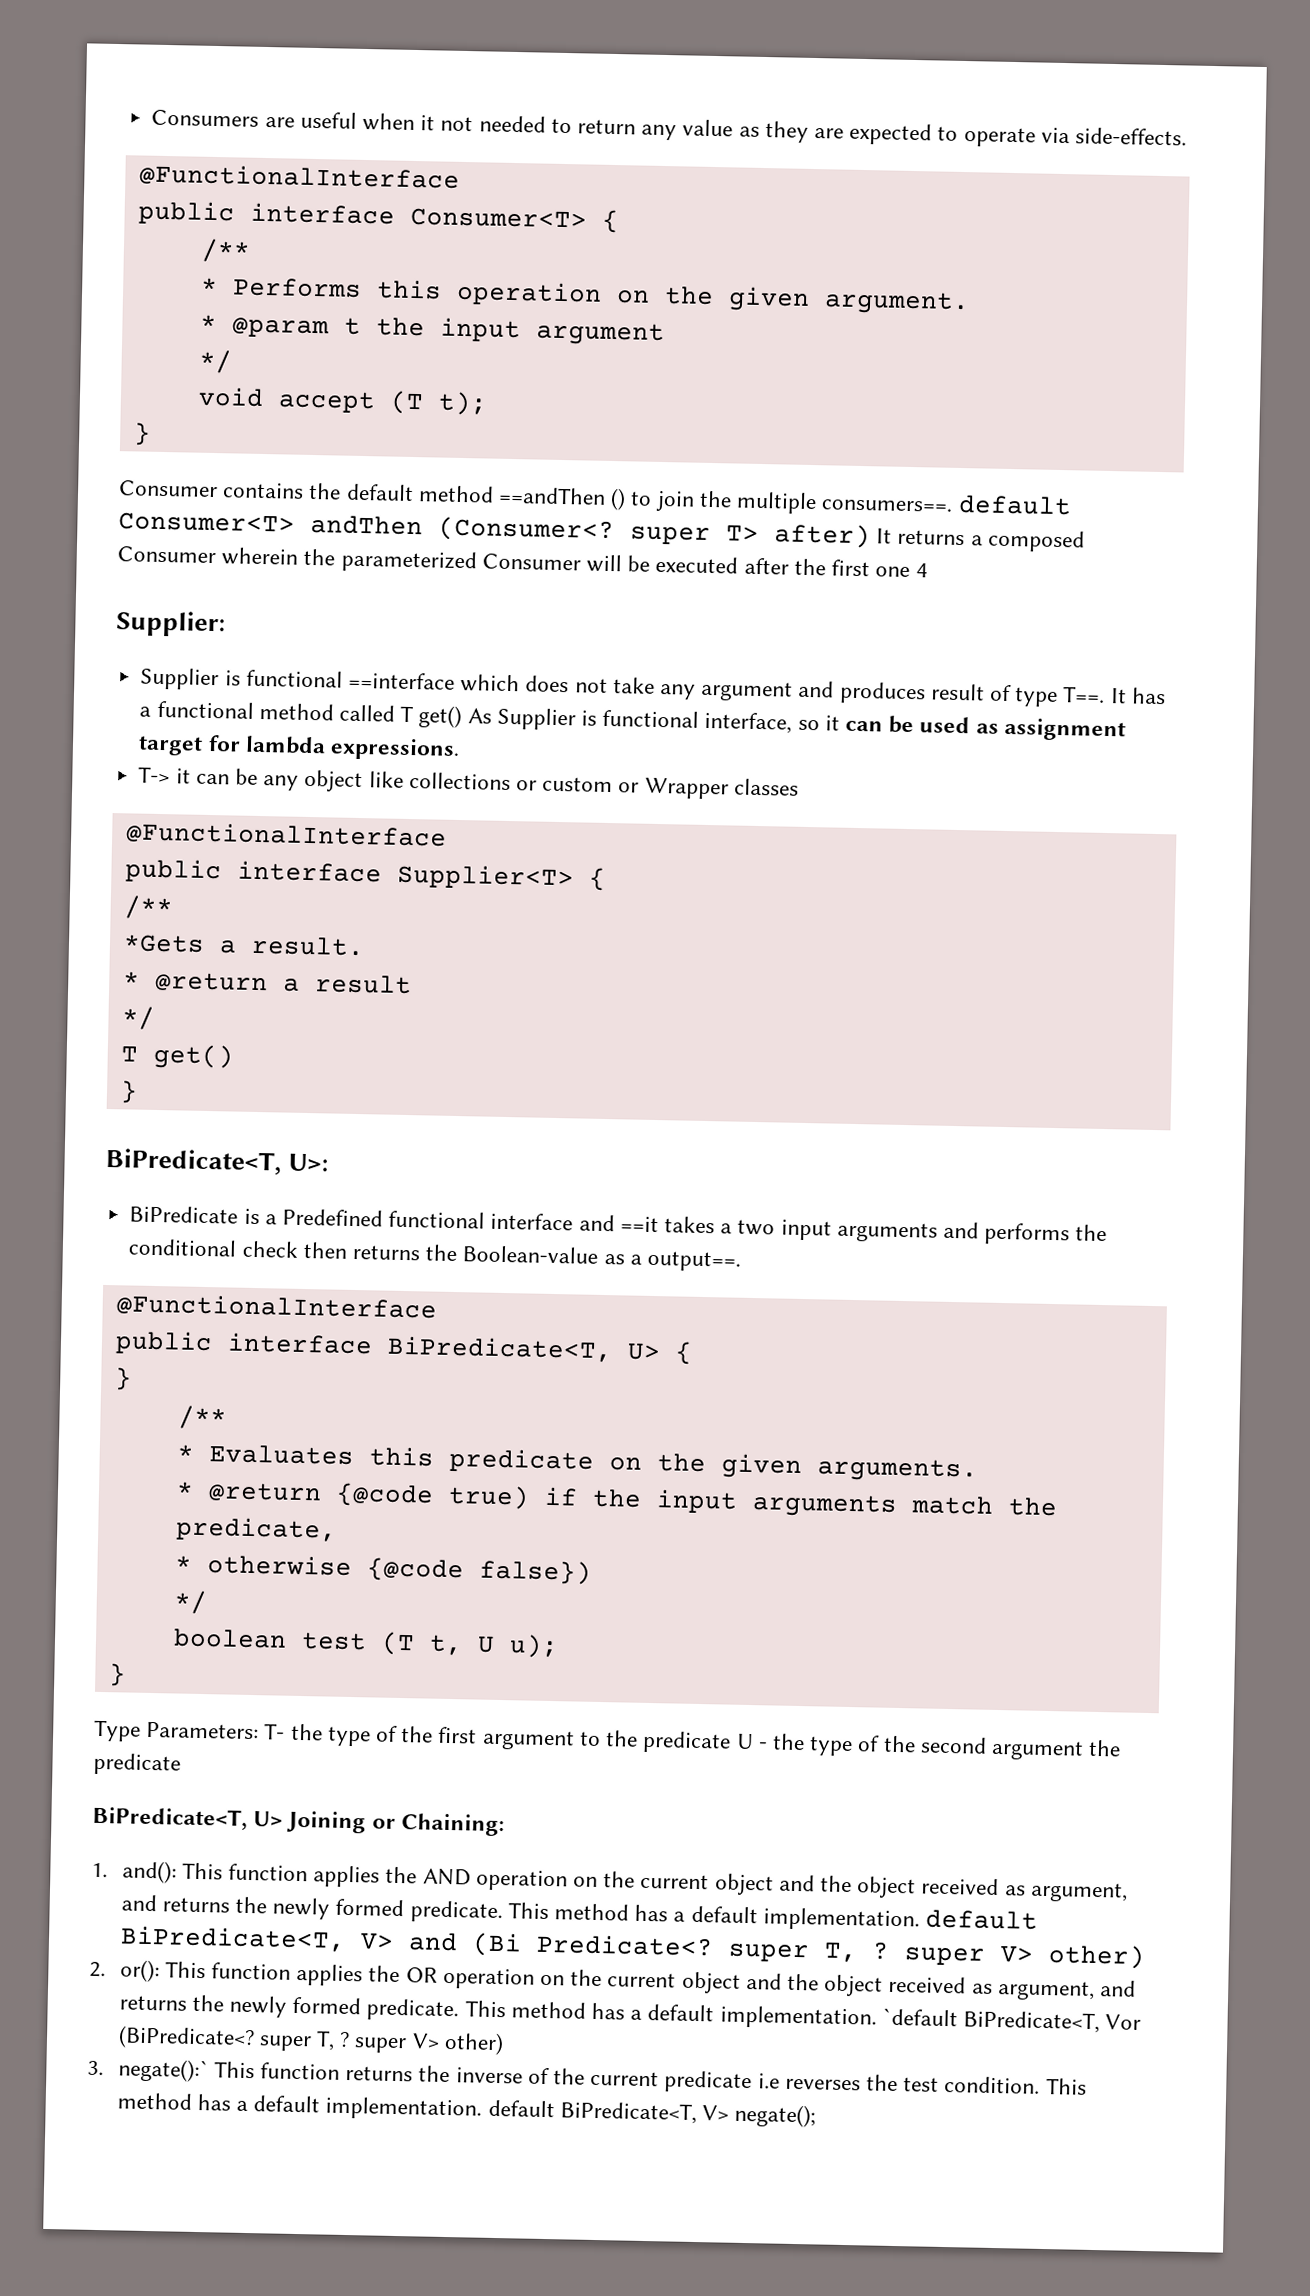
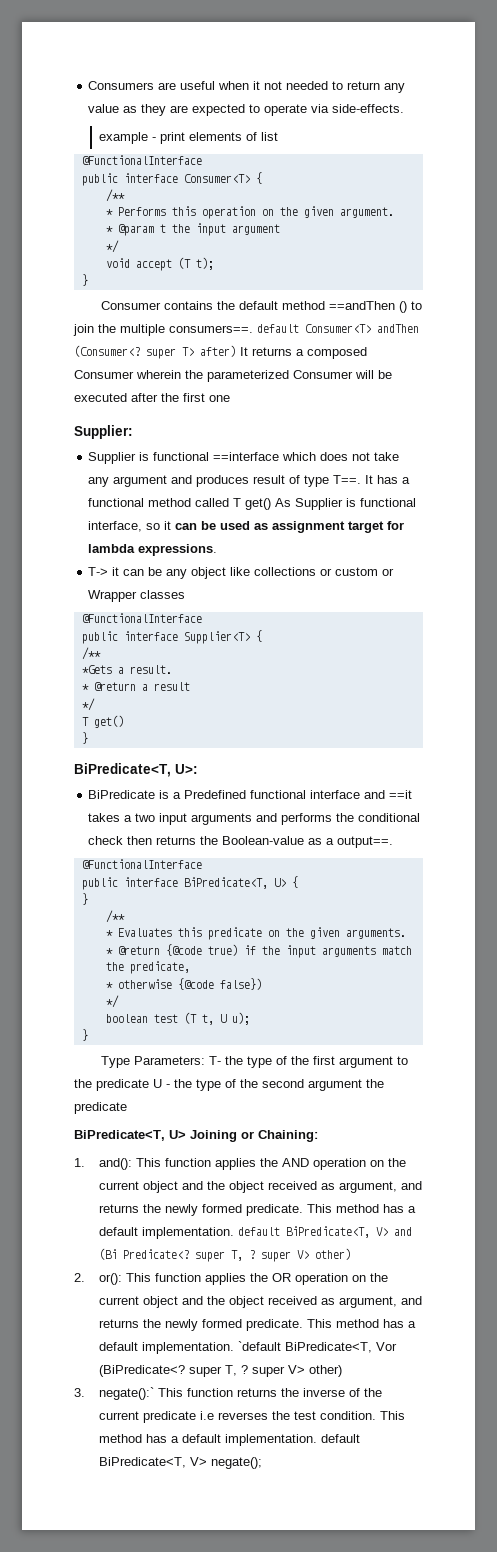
+ example - print elements of list
- Consumer contains the default method ==andThen () to join the multiple consumers==. default Consumer<T> andThen (Consumer<? super T> after) It returns a composed Consumer wherein the parameterized Consumer will be executed after the first one 4
+ Consumer contains the default method ==andThen () to join the multiple consumers==. default Consumer<T> andThen (Consumer<? super T> after) It returns a composed Consumer wherein the parameterized Consumer will be executed after the first one

